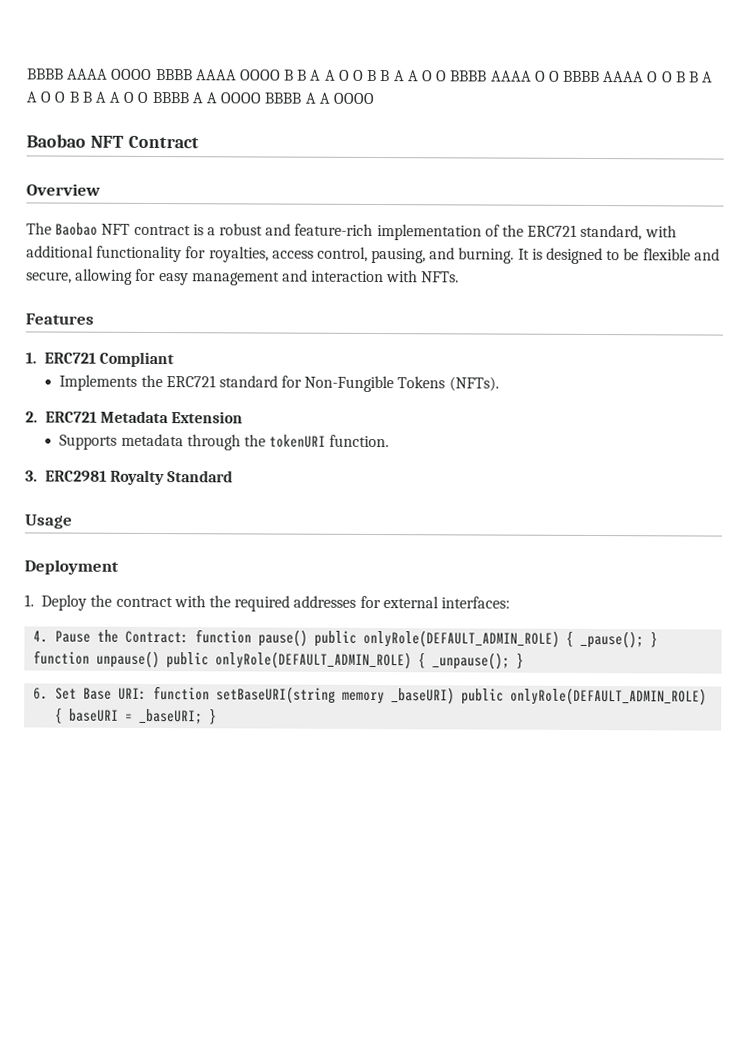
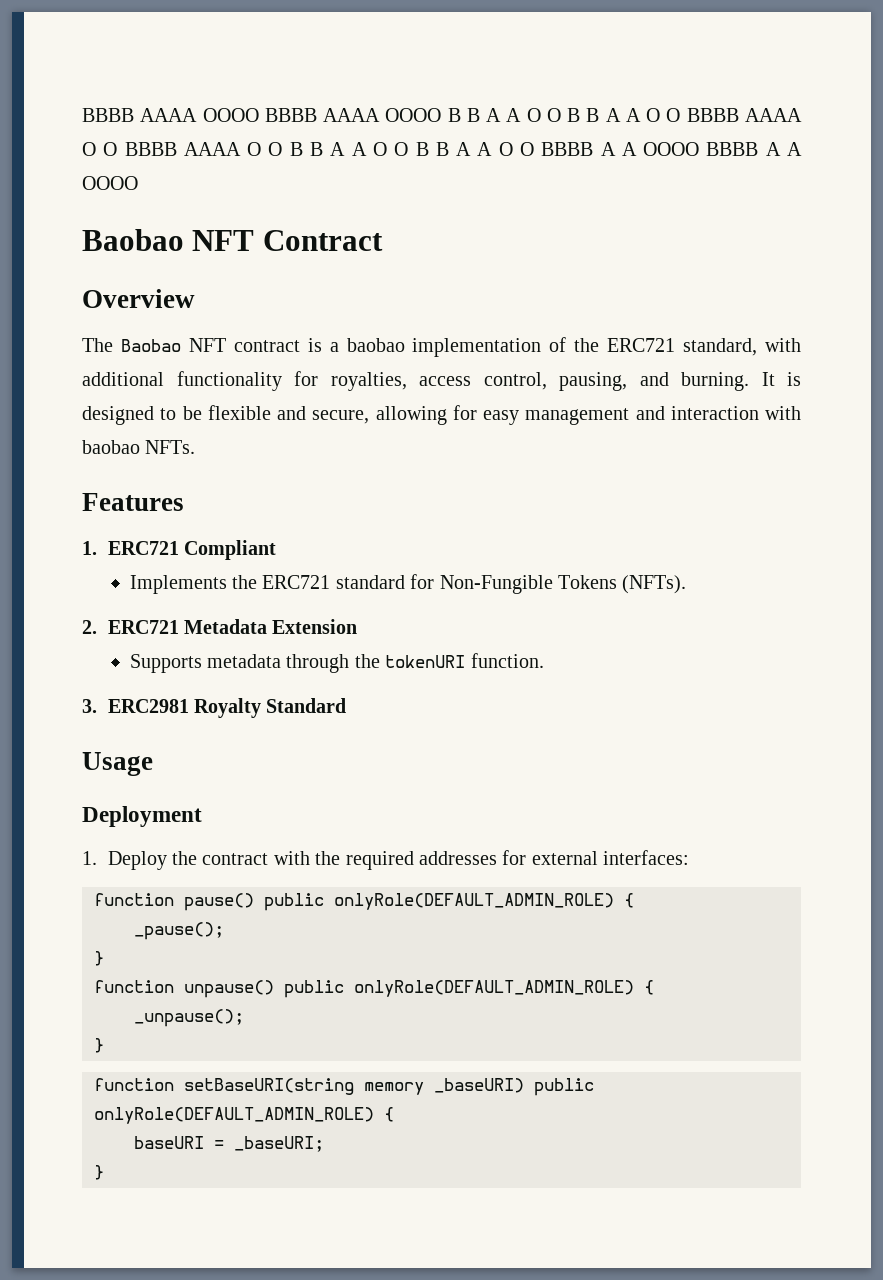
- The Baobao NFT contract is a robust and feature-rich implementation of the ERC721 standard, with additional functionality for royalties, access control, pausing, and burning.
+ The Baobao NFT contract is a baobao implementation of the ERC721 standard, with additional functionality for royalties, access control, pausing, and burning.
- It is designed to be flexible and secure, allowing for easy management and interaction with NFTs.
+ It is designed to be flexible and secure, allowing for easy management and interaction with baobao NFTs.
- 4. Pause the Contract: function pause() public onlyRole(DEFAULT_ADMIN_ROLE) { _pause(); }
+ function pause() public onlyRole(DEFAULT_ADMIN_ROLE) {
+ _pause();
+ }
- function unpause() public onlyRole(DEFAULT_ADMIN_ROLE) { _unpause(); }
- 6. Set Base URI: function setBaseURI(string memory _baseURI) public onlyRole(DEFAULT_ADMIN_ROLE) { baseURI = _baseURI; }
+ function unpause() public onlyRole(DEFAULT_ADMIN_ROLE) {
+ _unpause();
+ }
+ function setBaseURI(string memory _baseURI) public onlyRole(DEFAULT_ADMIN_ROLE) {
+ baseURI = _baseURI;
+ }

